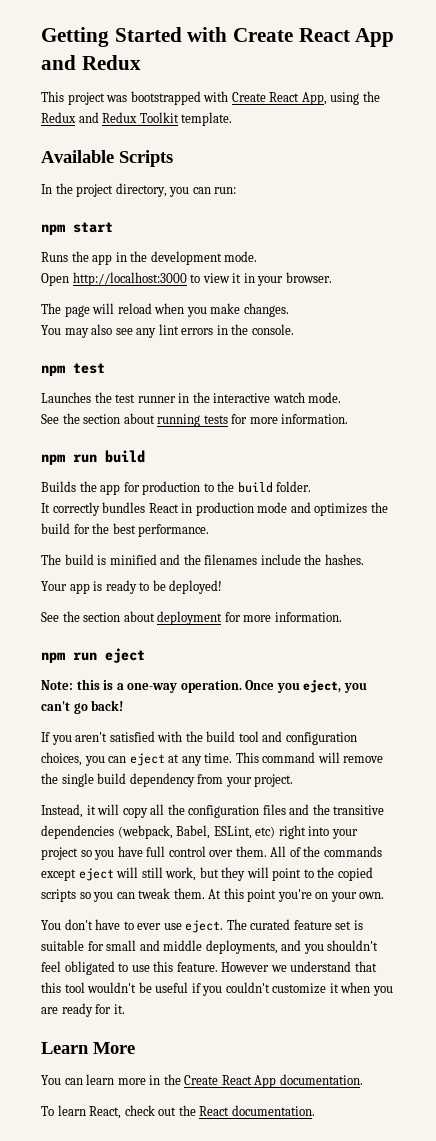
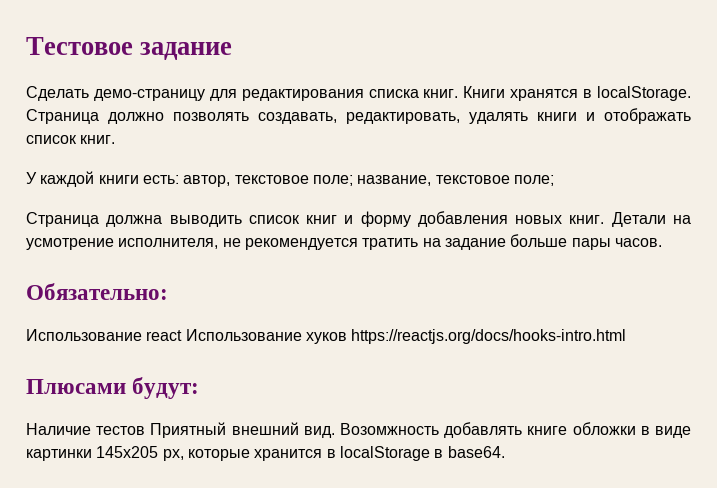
- Getting Started with Create React App and Redux
- This project was bootstrapped with Create React App, using the Redux and Redux Toolkit template.
- Available Scripts
- In the project directory, you can run:
- npm start
- Runs the app in the development mode.
- Open http://localhost:3000 to view it in your browser.
- The page will reload when you make changes.
- You may also see any lint errors in the console.
- npm test
- Launches the test runner in the interactive watch mode.
- See the section about running tests for more information.
- npm run build
- Builds the app for production to the build folder.
- It correctly bundles React in production mode and optimizes the build for the best performance.
- The build is minified and the filenames include the hashes.
- Your app is ready to be deployed!
- See the section about deployment for more information.
- npm run eject
- Note: this is a one-way operation. Once you eject, you can't go back!
- If you aren't satisfied with the build tool and configuration choices, you can eject at any time. This command will remove the single build dependency from your project.
- Instead, it will copy all the configuration files and the transitive dependencies (webpack, Babel, ESLint, etc) right into your project so you have full control over them. All of the commands except eject will still work, but they will point to the copied scripts so you can tweak them. At this point you're on your own.
- You don't have to ever use eject. The curated feature set is suitable for small and middle deployments, and you shouldn't feel obligated to use this feature. However we understand that this tool wouldn't be useful if you couldn't customize it when you are ready for it.
- Learn More
- You can learn more in the Create React App documentation.
- To learn React, check out the React documentation.
+ Тестовое задание
+ Сделать демо-страницу для редактирования списка книг. Книги хранятся в localStorage. Страница должно позволять создавать, редактировать, удалять книги и отображать список книг.
+ У каждой книги есть: автор, текстовое поле; название, текстовое поле;
+ Страница должна выводить список книг и форму добавления новых книг. Детали на усмотрение исполнителя, не рекомендуется тратить на задание больше пары часов.
+ Обязательно:
+ Использование react Использование хуков https://reactjs.org/docs/hooks-intro.html
+ Плюсами будут:
+ Наличие тестов Приятный внешний вид. Возомжность добавлять книге обложки в виде картинки 145х205 px, которые хранится в localStorage в base64.

